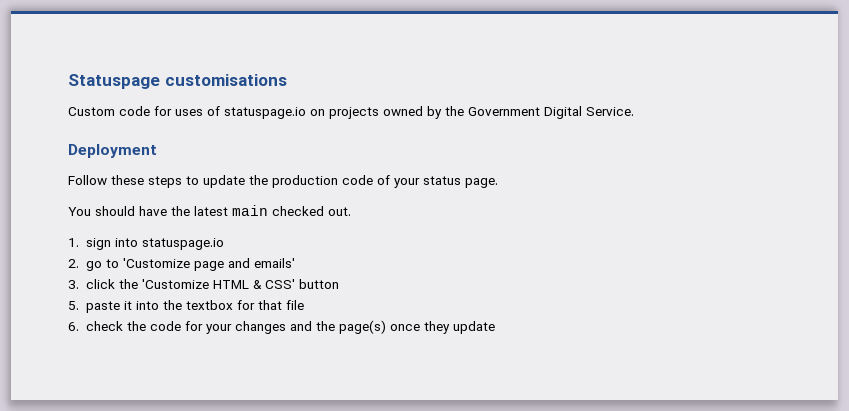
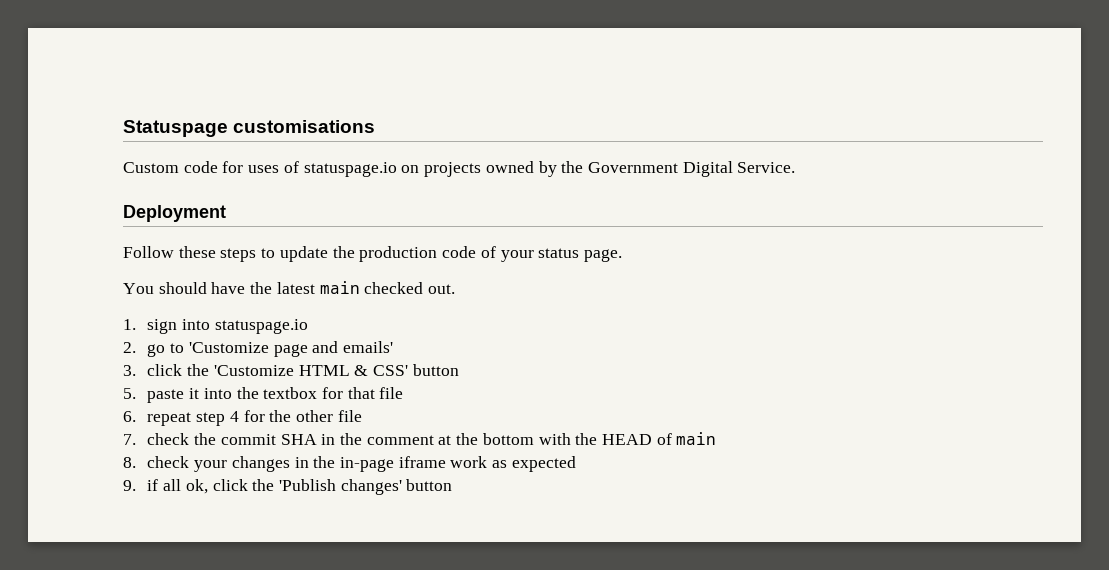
- 6. check the code for your changes and the page(s) once they update
+ 6. repeat step 4 for the other file
+ 7. check the commit SHA in the comment at the bottom with the HEAD of main
+ 8. check your changes in the in-page iframe work as expected
+ 9. if all ok, click the 'Publish changes' button

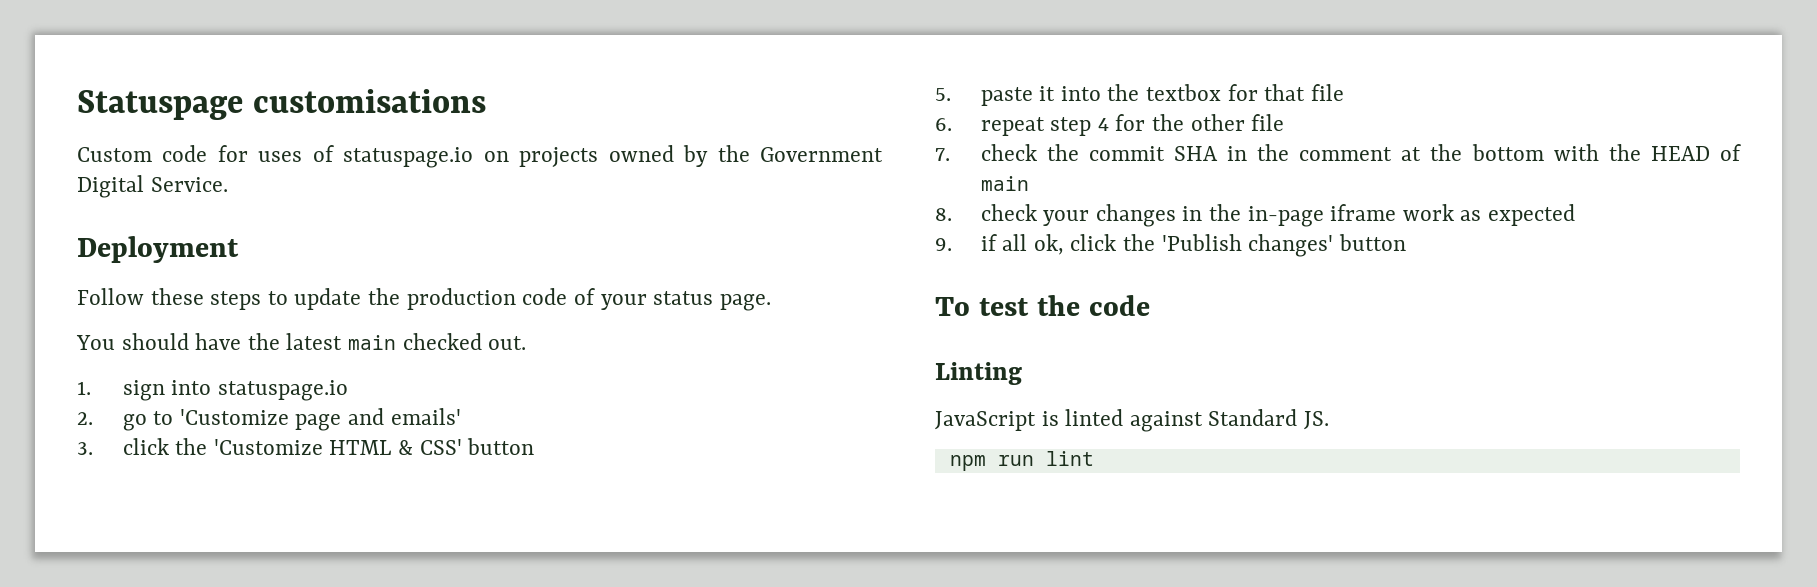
+ To test the code
+ Linting
+ JavaScript is linted against Standard JS.
+ npm run lint

